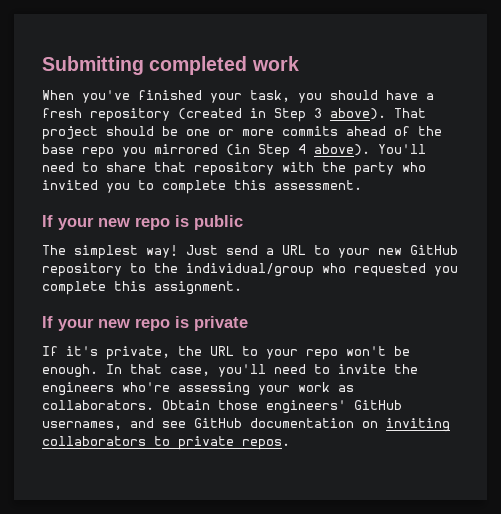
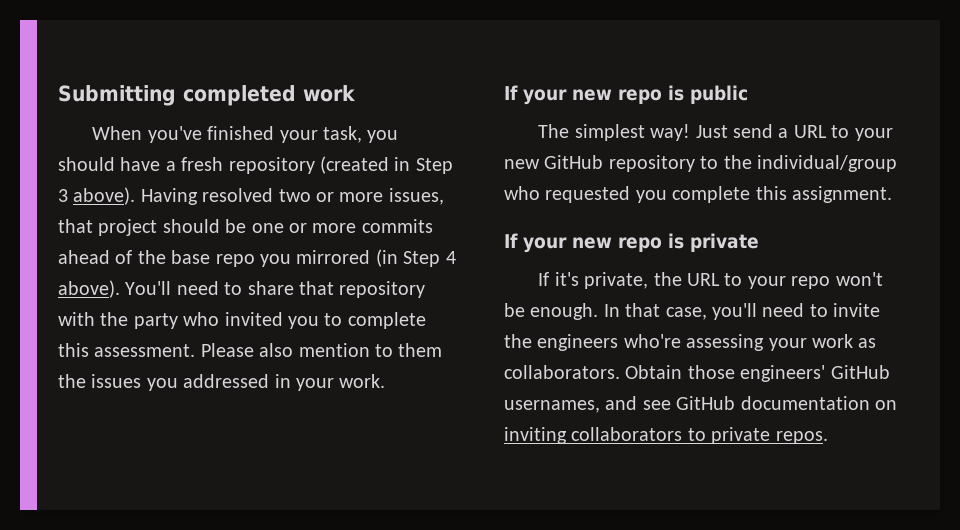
- That project should be one or more commits ahead of the base repo you mirrored (in Step 4 above).
+ Having resolved two or more issues, that project should be one or more commits ahead of the base repo you mirrored (in Step 4 above).
+ Please also mention to them the issues you addressed in your work.

